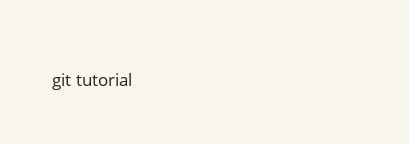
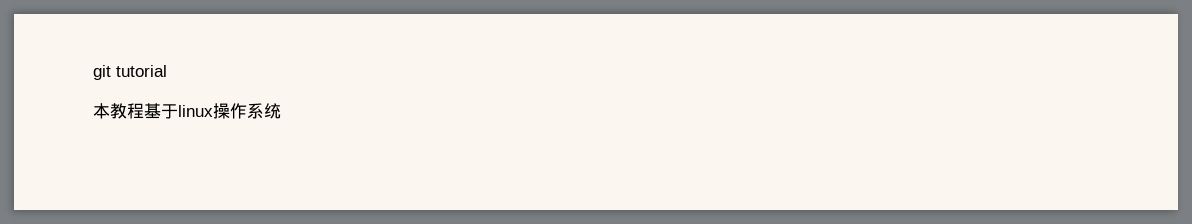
+ 本教程基于linux操作系统

